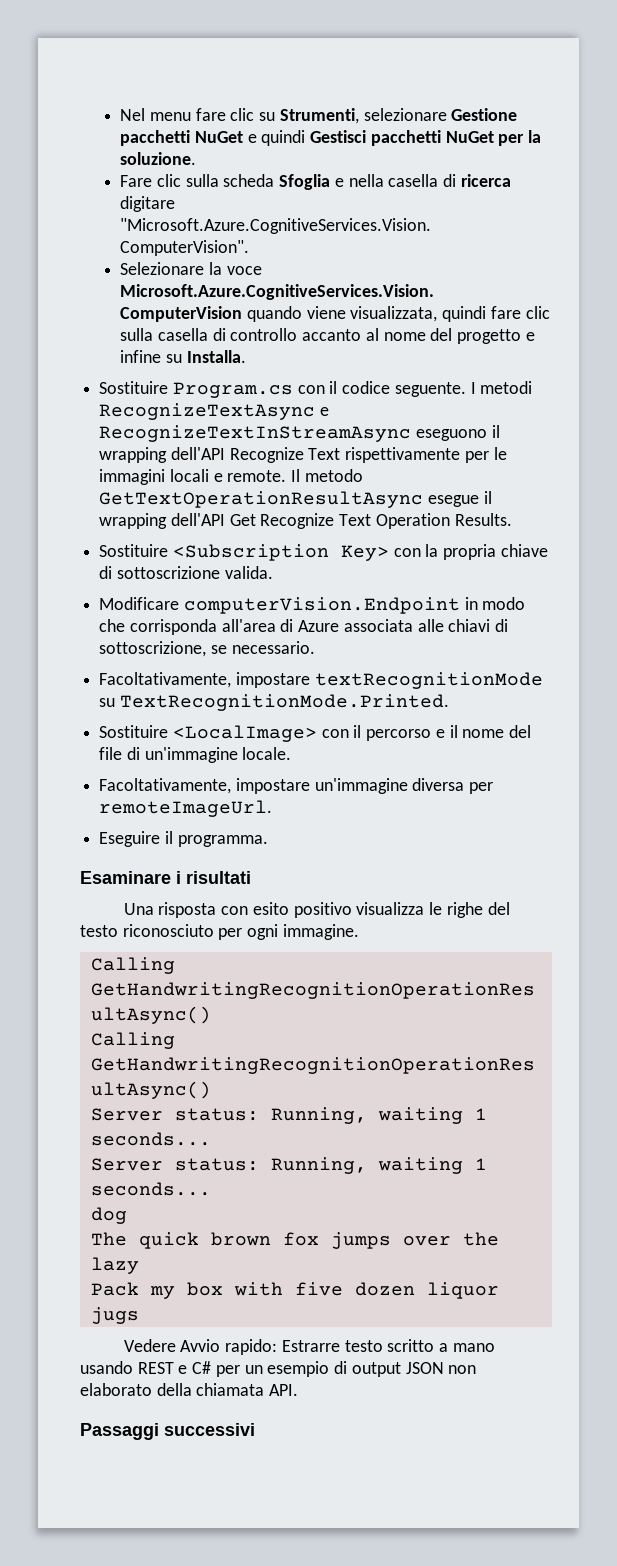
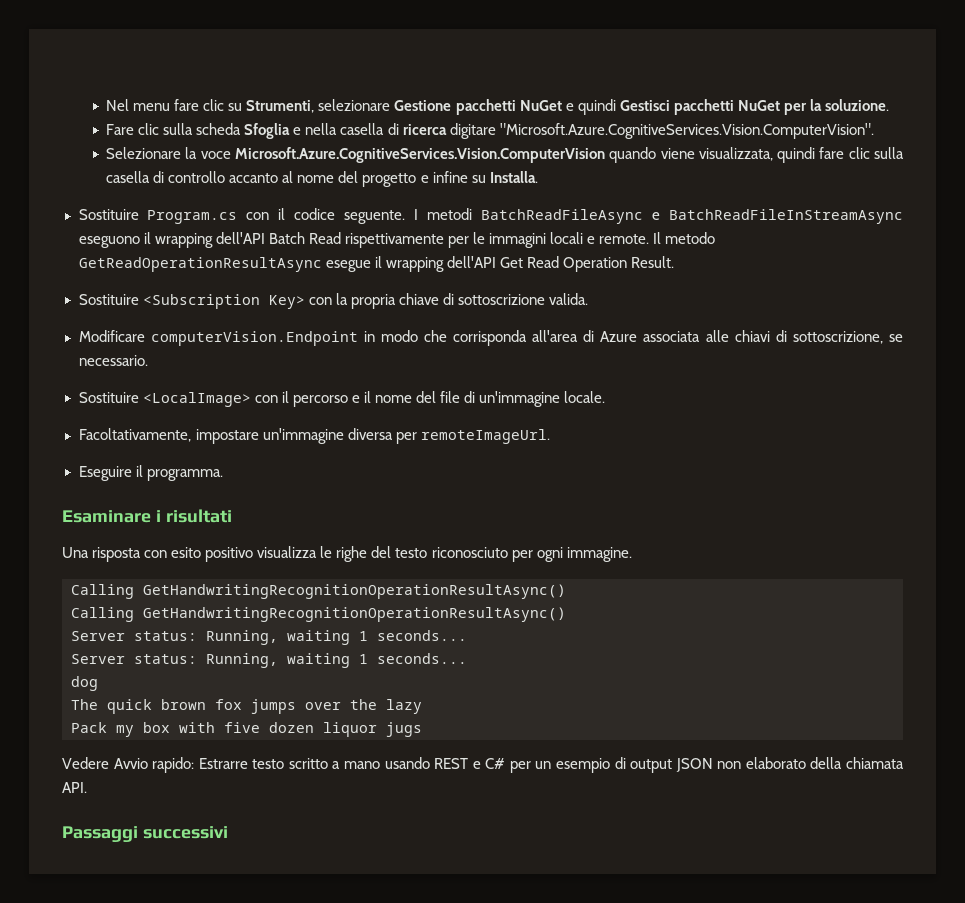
- I metodi RecognizeTextAsync e RecognizeTextInStreamAsync eseguono il wrapping dell'API Recognize Text rispettivamente per le immagini locali e remote.
+ I metodi BatchReadFileAsync e BatchReadFileInStreamAsync eseguono il wrapping dell'API Batch Read rispettivamente per le immagini locali e remote.
- Il metodo GetTextOperationResultAsync esegue il wrapping dell'API Get Recognize Text Operation Results.
+ Il metodo GetReadOperationResultAsync esegue il wrapping dell'API Get Read Operation Result.
- Facoltativamente, impostare textRecognitionMode su TextRecognitionMode.Printed.

